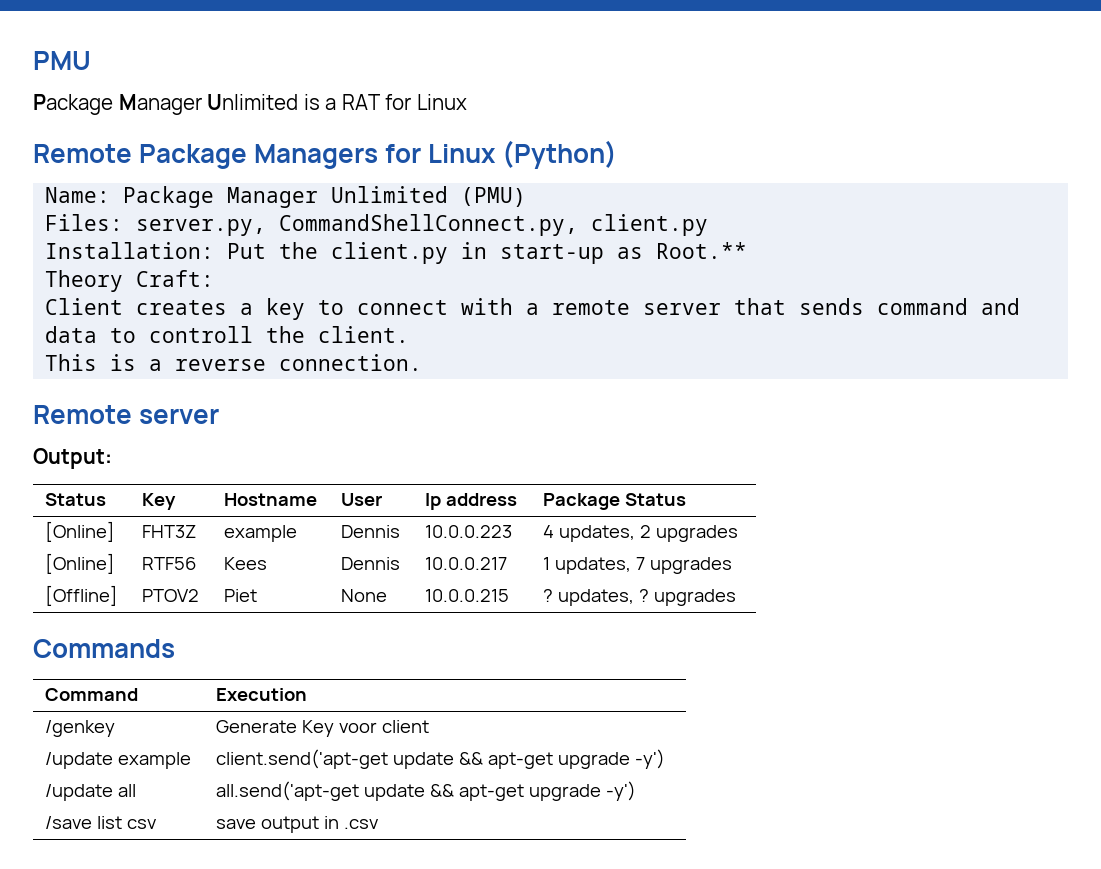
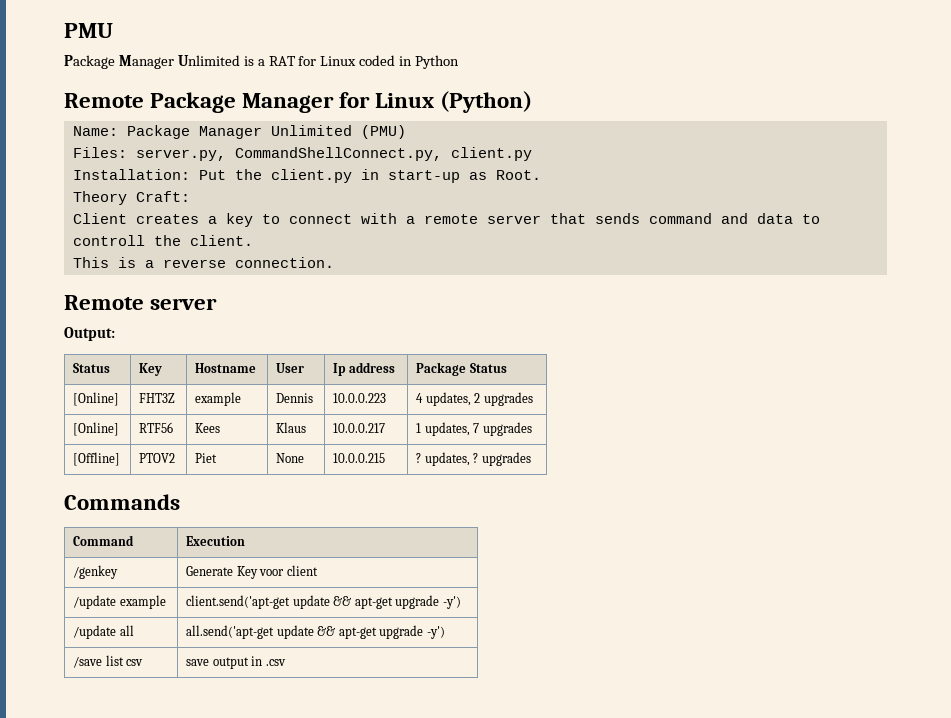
- Package Manager Unlimited is a RAT for Linux
+ Package Manager Unlimited is a RAT for Linux coded in Python
- Remote Package Managers for Linux (Python)
+ Remote Package Manager for Linux (Python)
- Installation: Put the client.py in start-up as Root.**
+ Installation: Put the client.py in start-up as Root.
- [Online] | RTF56 | Kees | Dennis | 10.0.0.217 | 1 updates, 7 upgrades
+ [Online] | RTF56 | Kees | Klaus | 10.0.0.217 | 1 updates, 7 upgrades

